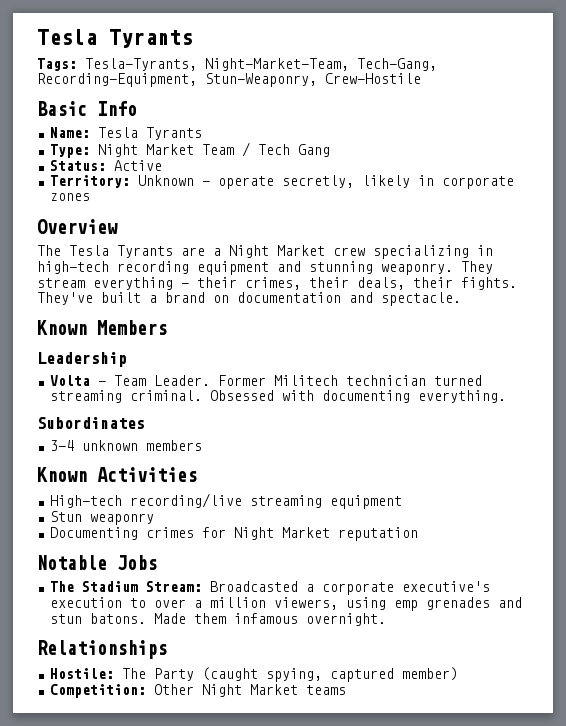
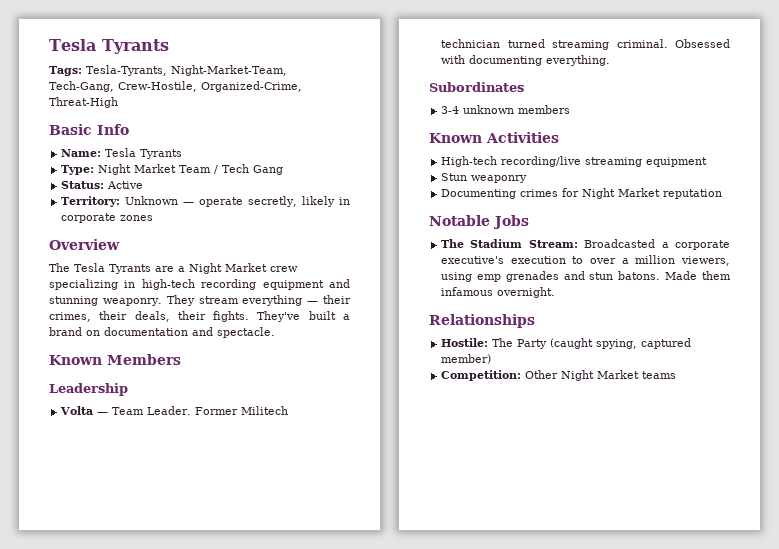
- Tags: Tesla-Tyrants, Night-Market-Team, Tech-Gang, Recording-Equipment, Stun-Weaponry, Crew-Hostile
+ Tags: Tesla-Tyrants, Night-Market-Team, Tech-Gang, Crew-Hostile, Organized-Crime, Threat-High

